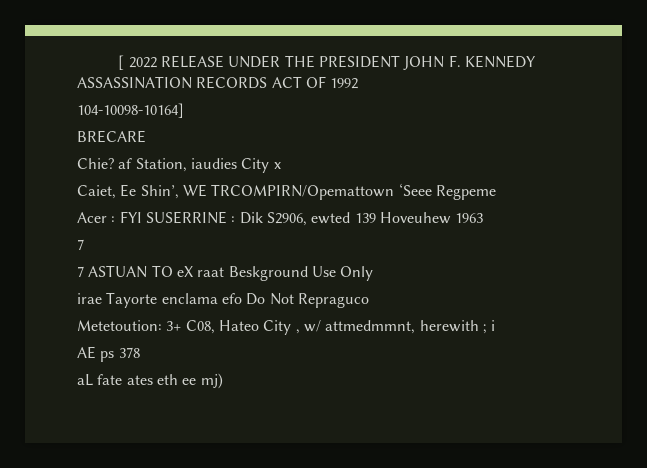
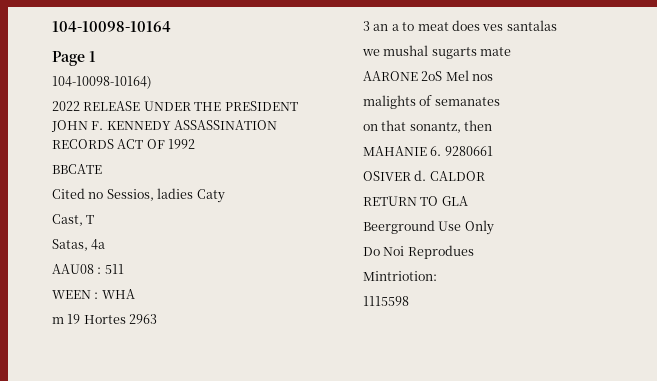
- [ 2022 RELEASE UNDER THE PRESIDENT JOHN F. KENNEDY ASSASSINATION RECORDS ACT OF 1992
+ 104-10098-10164
+ Page 1
+ 104-10098-10164)
+ 2022 RELEASE UNDER THE PRESIDENT JOHN F. KENNEDY ASSASSINATION RECORDS ACT OF 1992
- 104-10098-10164]
- BRECARE
- Chie? af Station, iaudies City x
- Caiet, Ee Shin’, WE TRCOMPIRN/Opemattown ‘Seee Regpeme
- Acer : FYI SUSERRINE : Dik S2906, ewted 139 Hoveuhew 1963
- 7
- 7 ASTUAN TO eX raat Beskground Use Only
- irae Tayorte enclama efo Do Not Repraguco
- Metetoution: 3+ C08, Hateo City , w/ attmedmmnt, herewith ; i
- AE ps 378
- aL fate ates eth ee mj)
+ BBCATE
+ Cited no Sessios, ladies Caty
+ Cast, T
+ Satas, 4a
+ AAU08 : 511
+ WEEN : WHA
+ m 19 Hortes 2963
+ 3 an a to meat does ves santalas
+ we mushal sugarts mate
+ AARONE 2oS Mel nos
+ malights of semanates
+ on that sonantz, then
+ MAHANIE 6. 9280661
+ OSIVER d. CALDOR
+ RETURN TO GLA
+ Beerground Use Only
+ Do Noi Reprodues
+ Mintriotion:
+ 1115598

